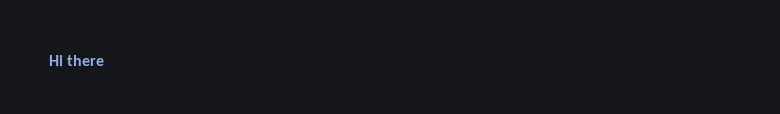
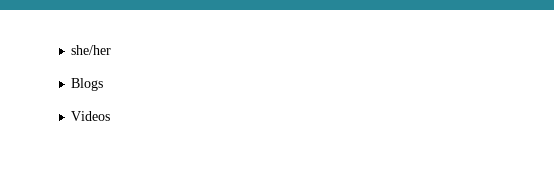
- Hi there
+ she/her
+ Blogs
+ Videos

